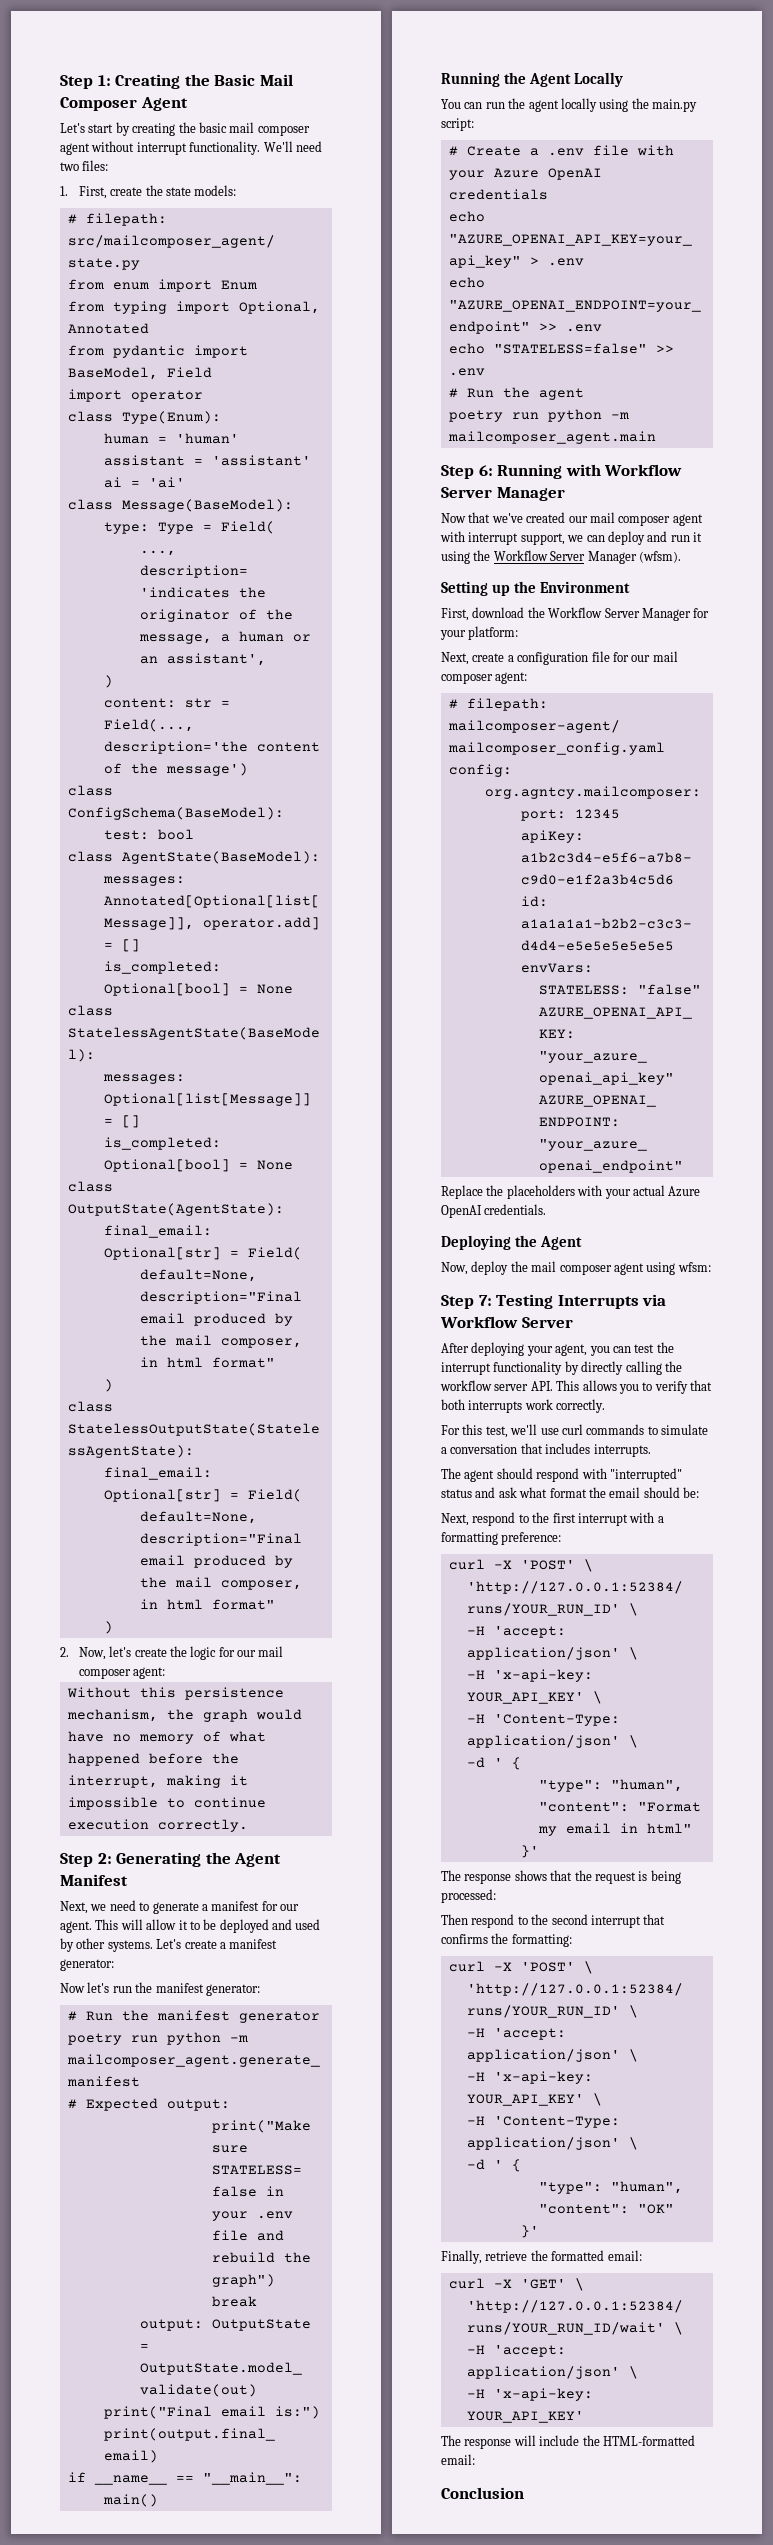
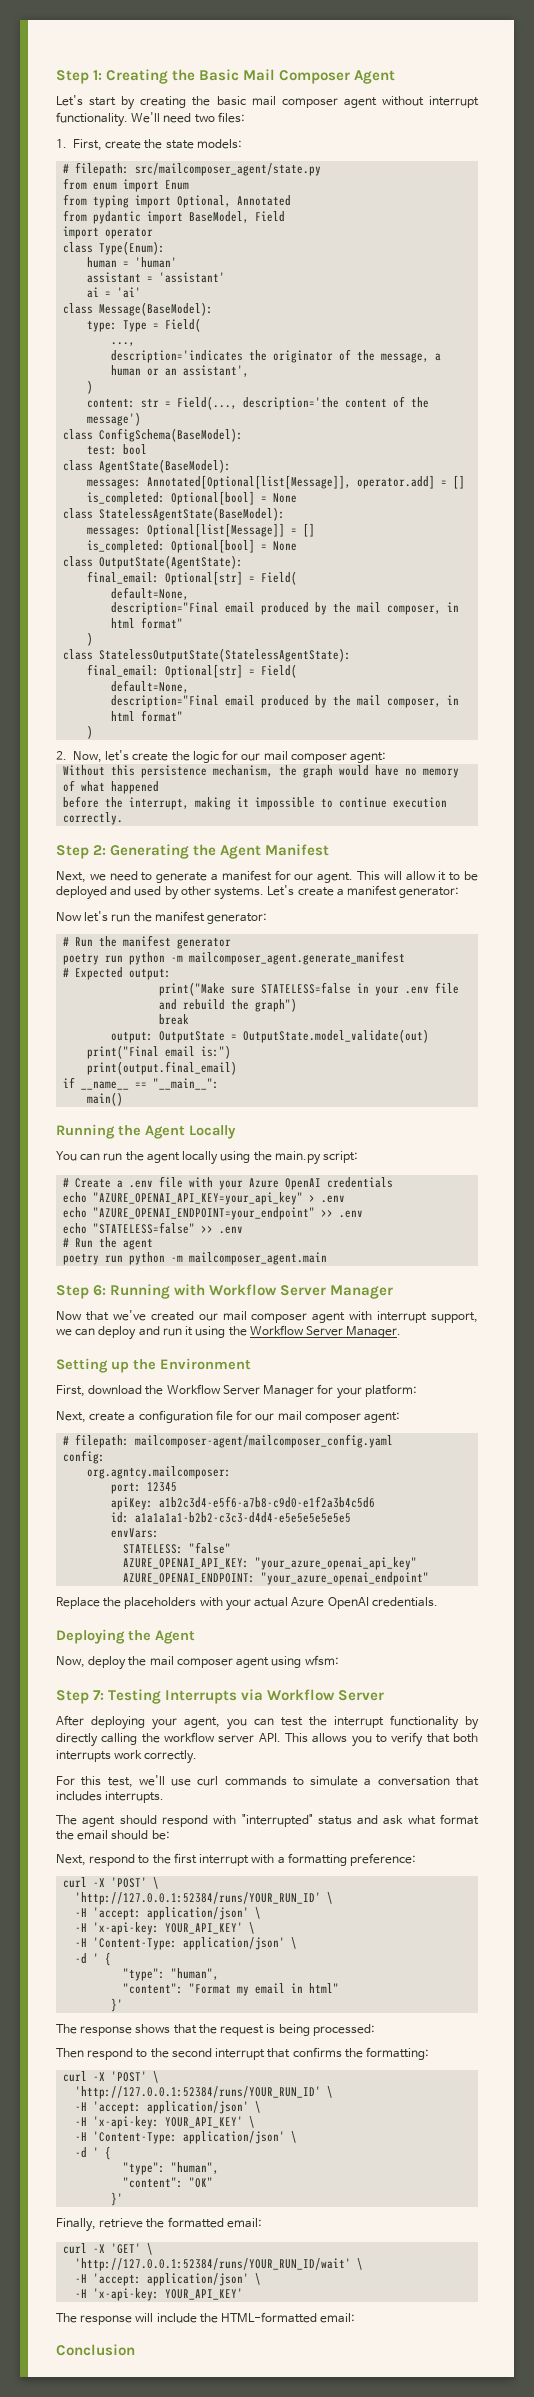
- Without this persistence mechanism, the graph would have no memory of what happened before the interrupt, making it impossible to continue execution correctly.
+ Without this persistence mechanism, the graph would have no memory of what happened
+ before the interrupt, making it impossible to continue execution correctly.
- Now that we've created our mail composer agent with interrupt support, we can deploy and run it using the Workflow Server Manager (wfsm).
+ Now that we've created our mail composer agent with interrupt support, we can deploy and run it using the Workflow Server Manager.

